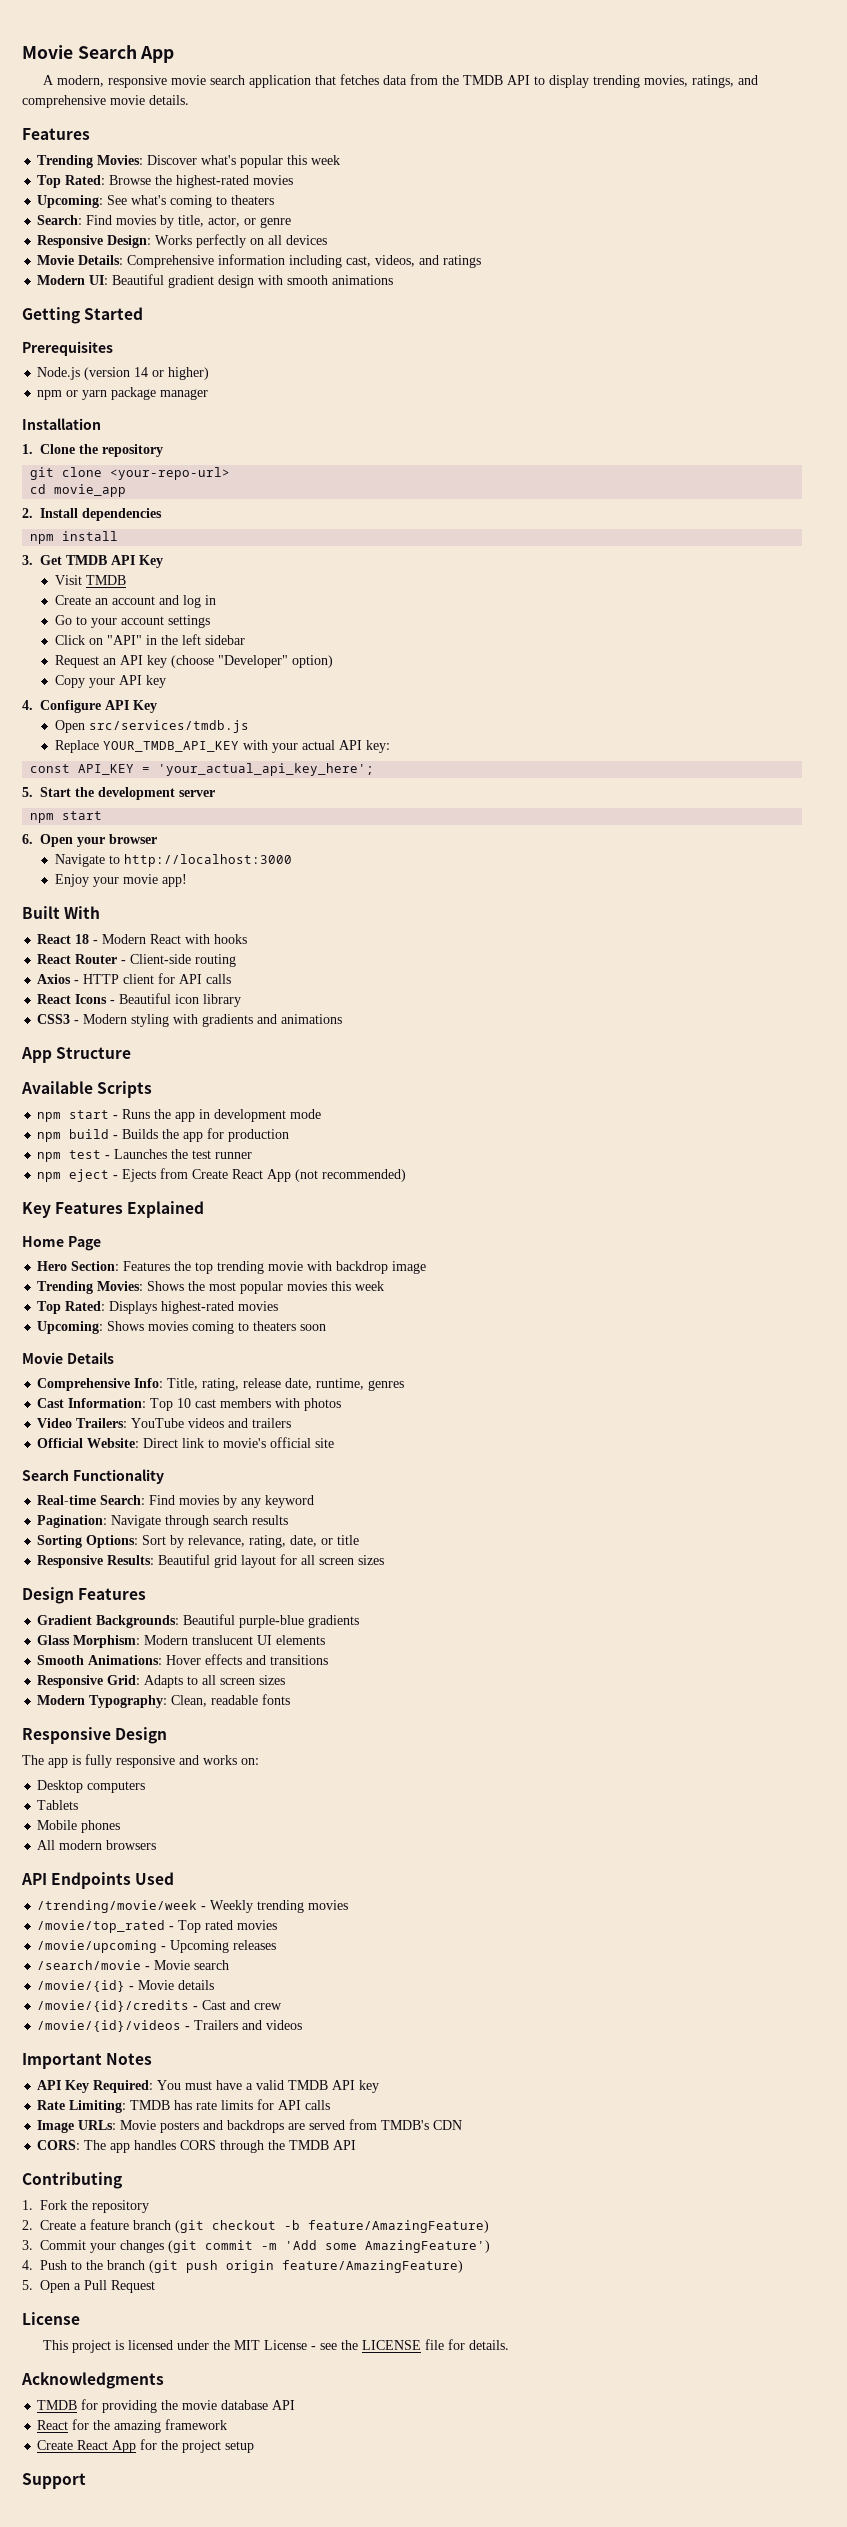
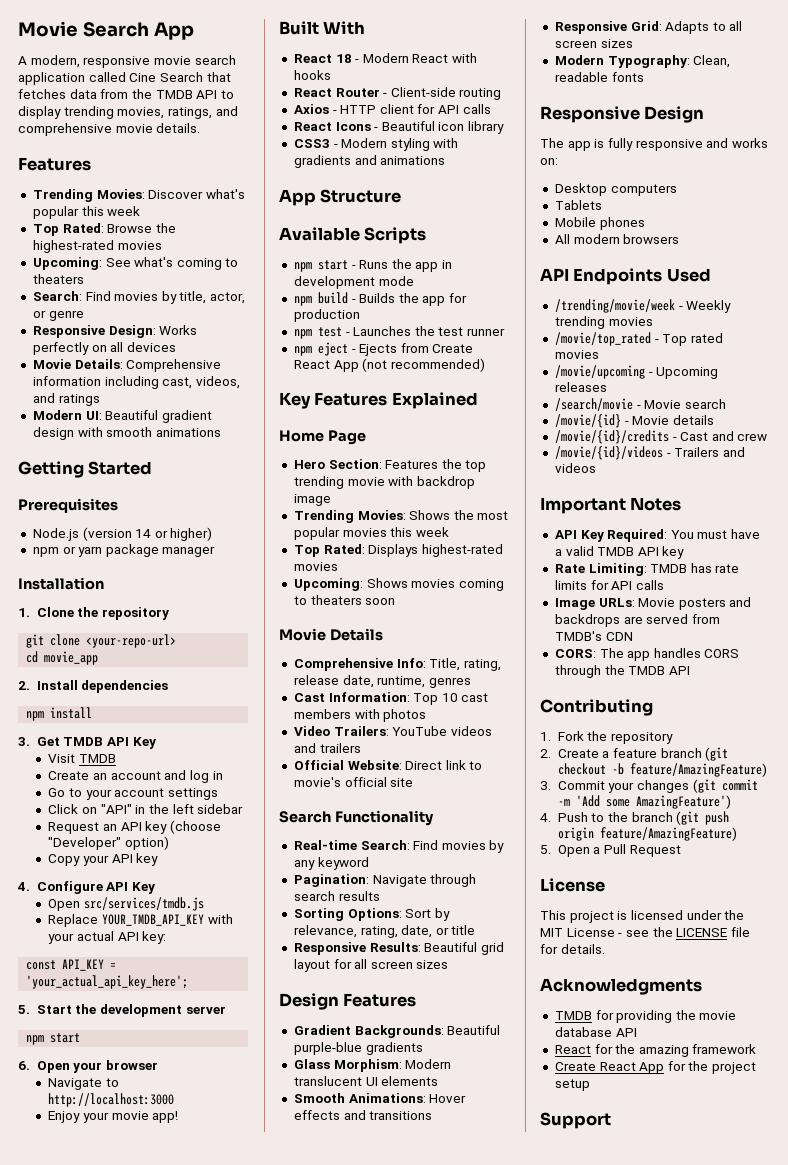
- A modern, responsive movie search application that fetches data from the TMDB API to display trending movies, ratings, and comprehensive movie details.
+ A modern, responsive movie search application called Cine Search that fetches data from the TMDB API to display trending movies, ratings, and comprehensive movie details.

